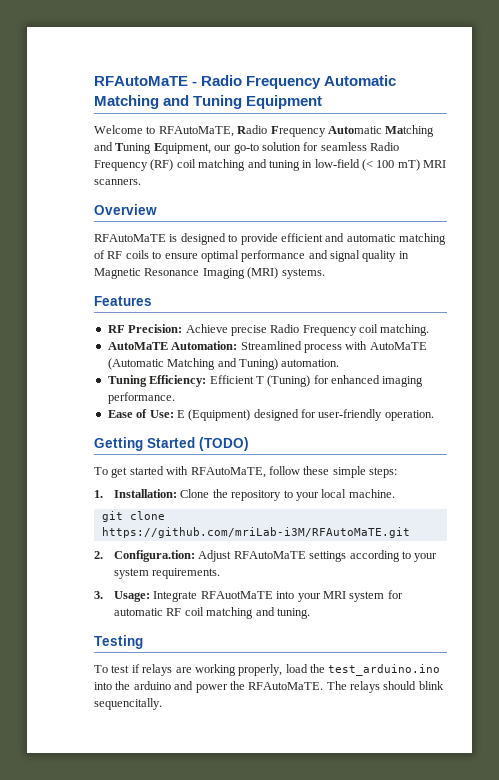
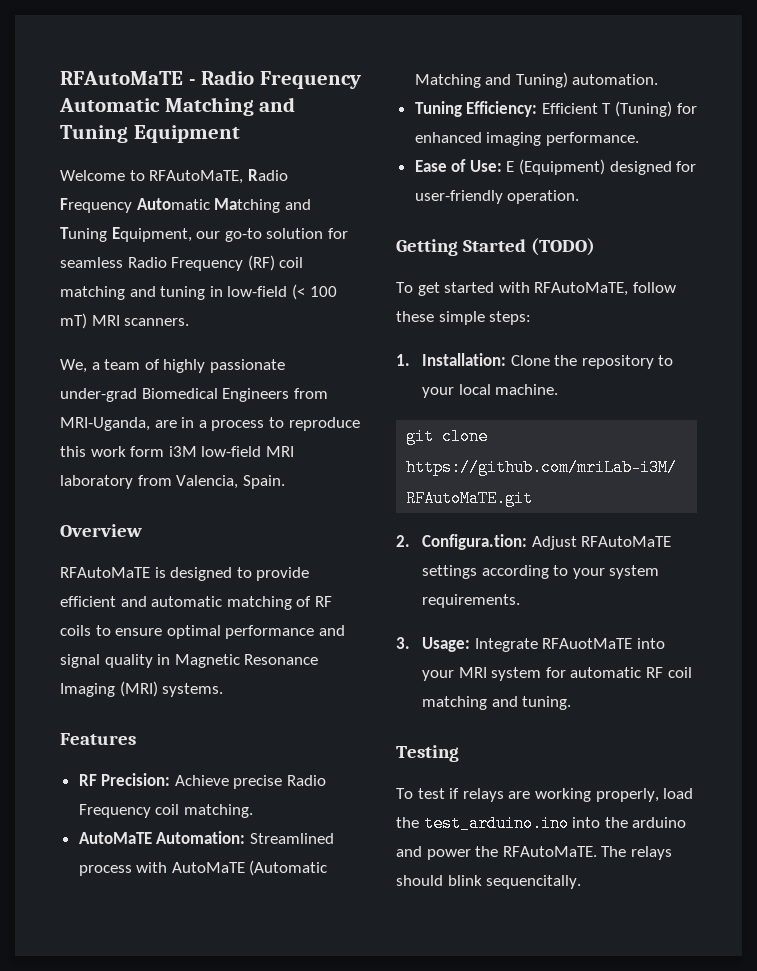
+ We, a team of highly passionate under-grad Biomedical Engineers from MRI-Uganda, are in a process to reproduce this work form i3M low-field MRI laboratory from Valencia, Spain.

